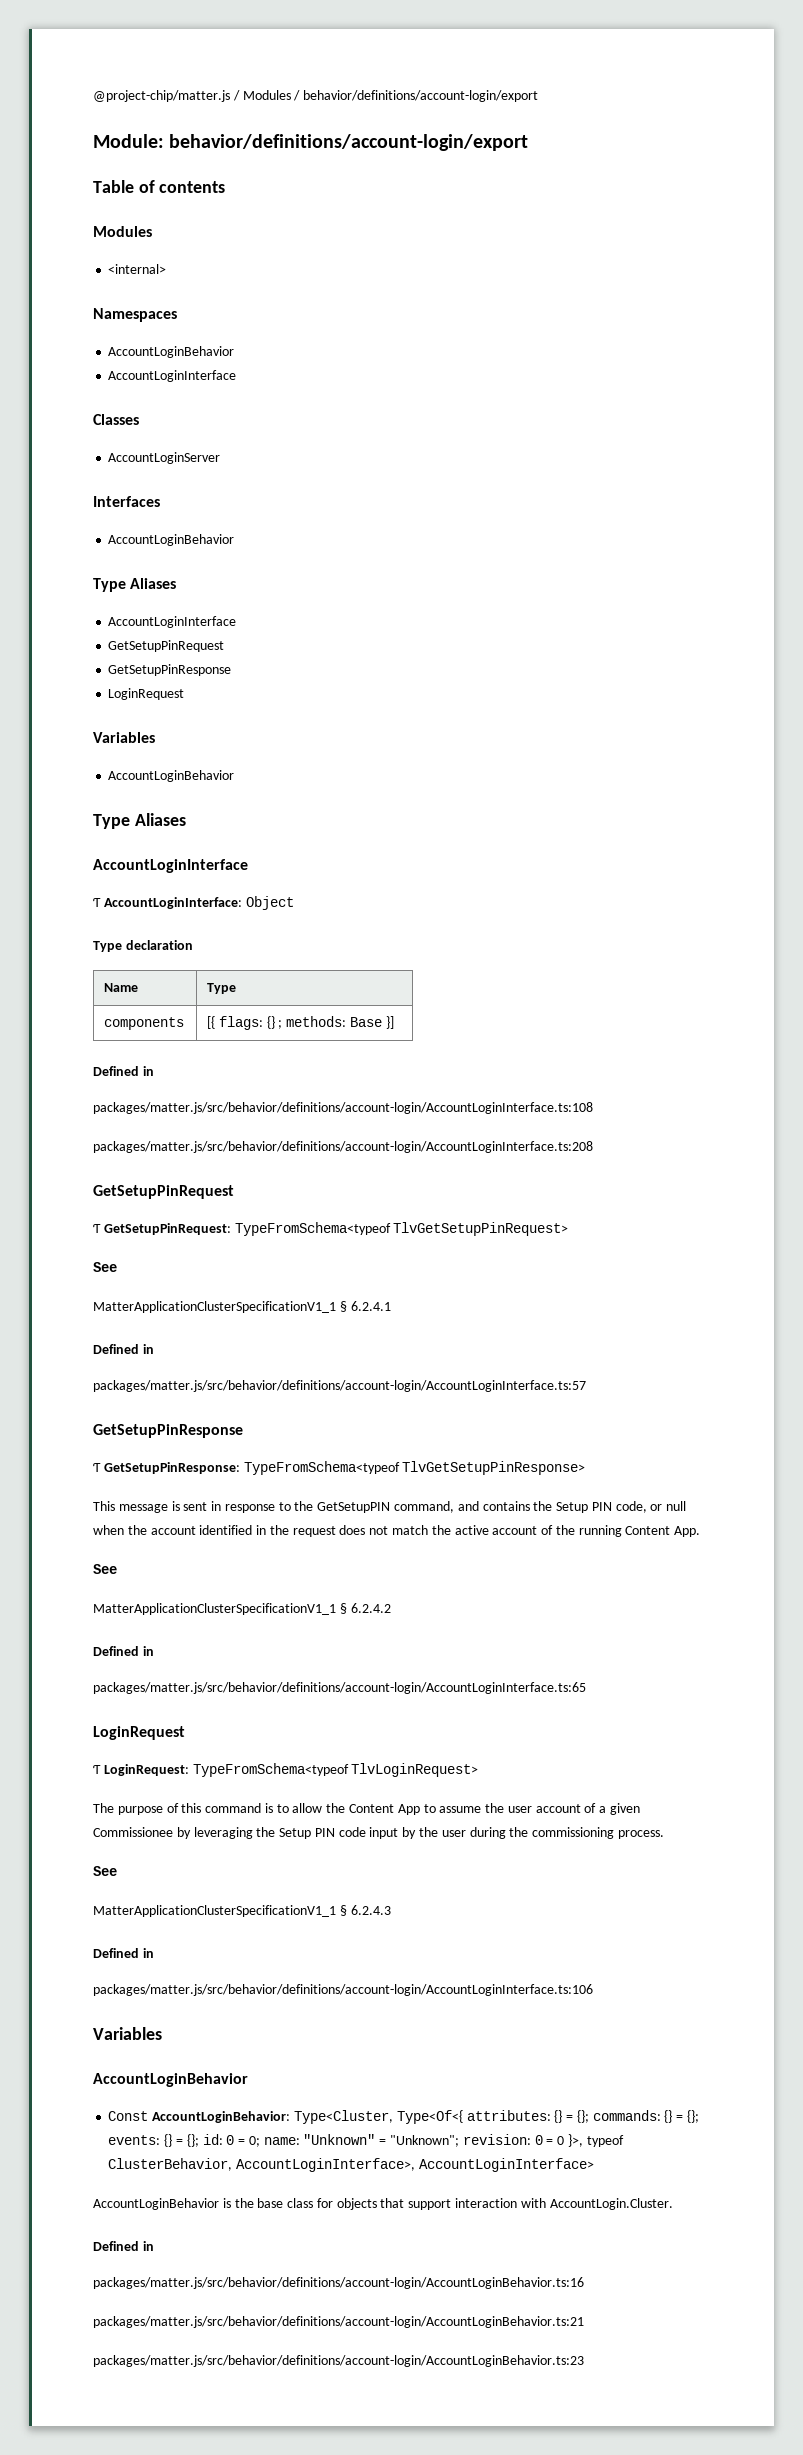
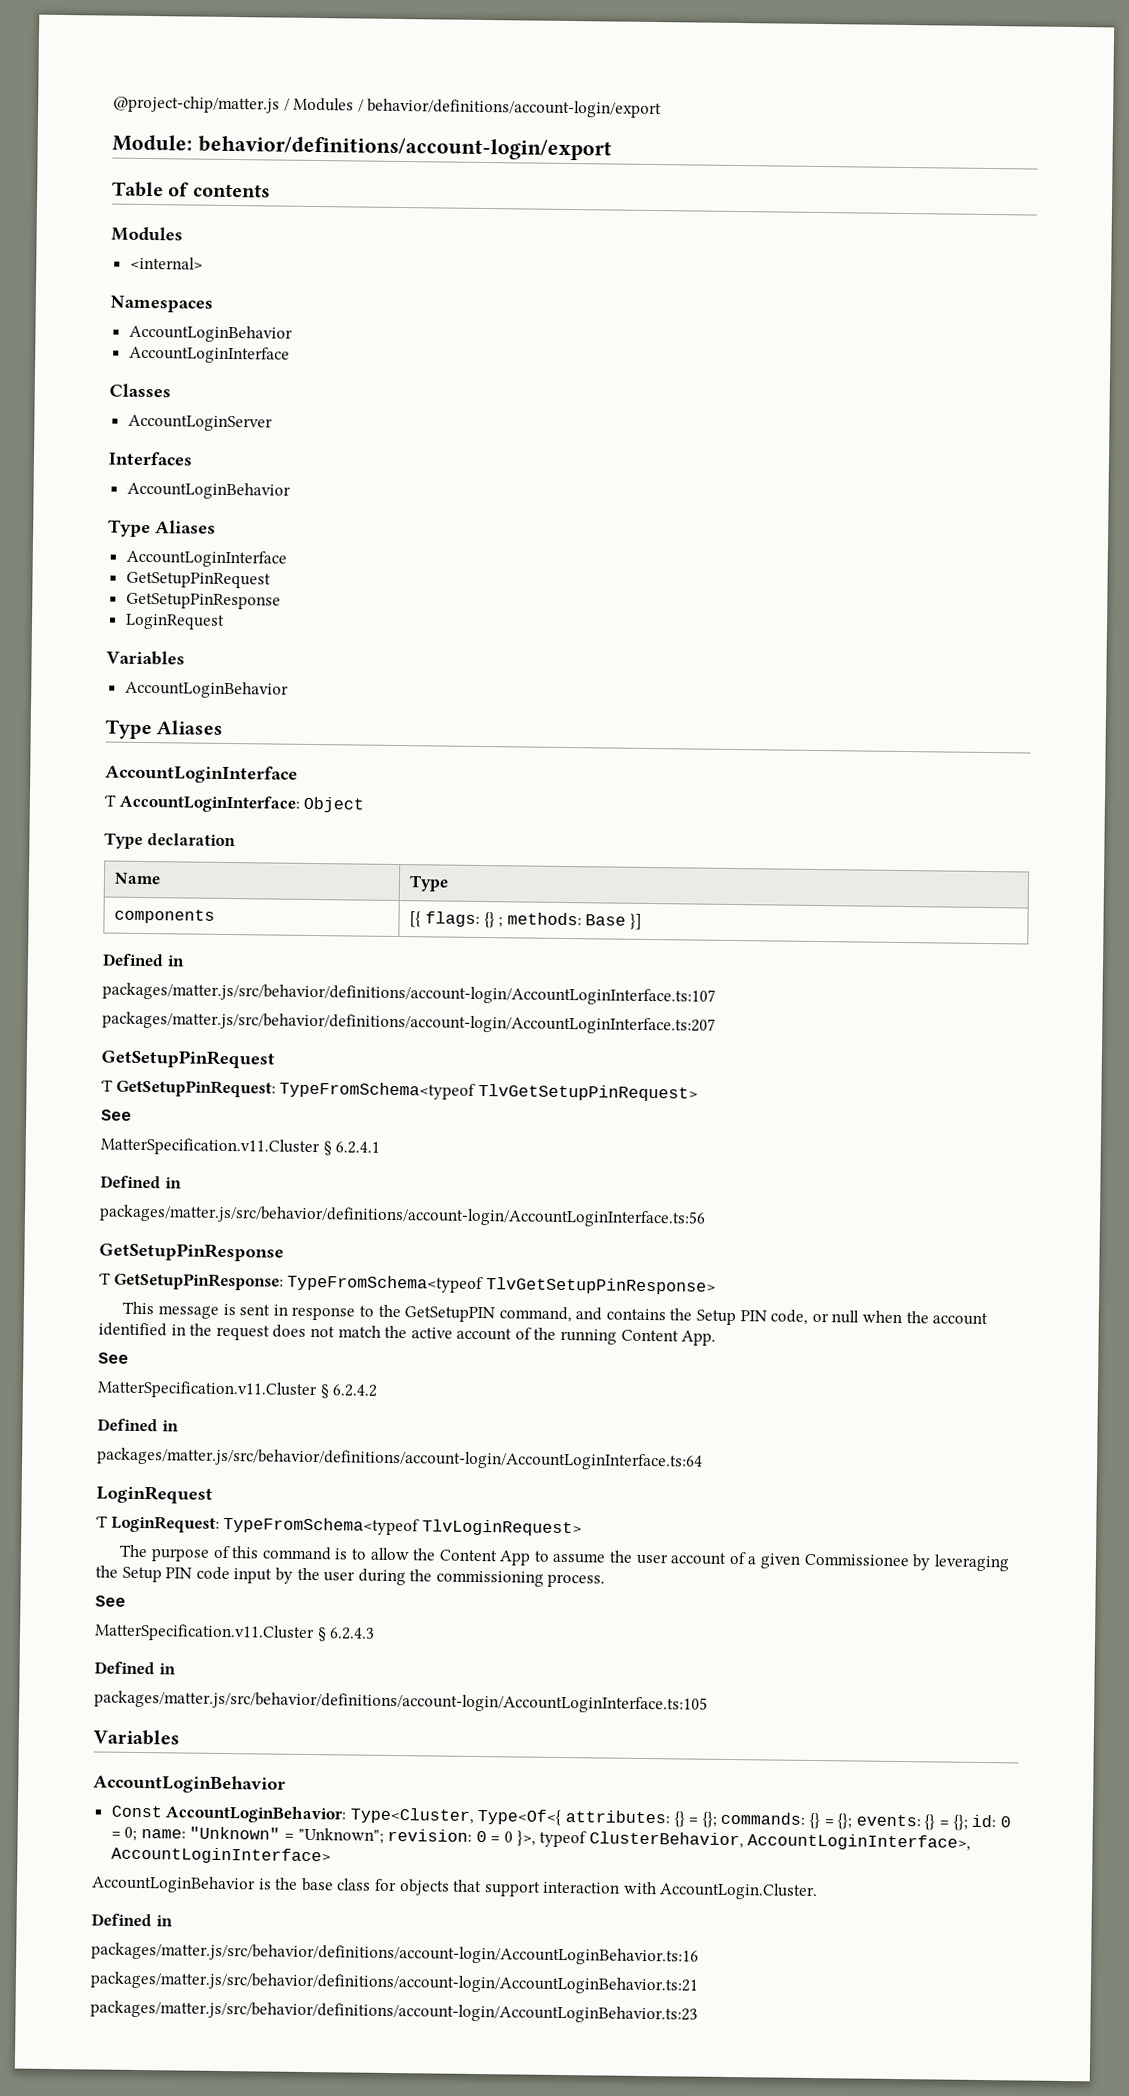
- packages/matter.js/src/behavior/definitions/account-login/AccountLoginInterface.ts:108
- packages/matter.js/src/behavior/definitions/account-login/AccountLoginInterface.ts:208
+ packages/matter.js/src/behavior/definitions/account-login/AccountLoginInterface.ts:107
+ packages/matter.js/src/behavior/definitions/account-login/AccountLoginInterface.ts:207
- MatterApplicationClusterSpecificationV1_1 § 6.2.4.1
+ MatterSpecification.v11.Cluster § 6.2.4.1
- packages/matter.js/src/behavior/definitions/account-login/AccountLoginInterface.ts:57
+ packages/matter.js/src/behavior/definitions/account-login/AccountLoginInterface.ts:56
- MatterApplicationClusterSpecificationV1_1 § 6.2.4.2
+ MatterSpecification.v11.Cluster § 6.2.4.2
- packages/matter.js/src/behavior/definitions/account-login/AccountLoginInterface.ts:65
+ packages/matter.js/src/behavior/definitions/account-login/AccountLoginInterface.ts:64
- MatterApplicationClusterSpecificationV1_1 § 6.2.4.3
+ MatterSpecification.v11.Cluster § 6.2.4.3
- packages/matter.js/src/behavior/definitions/account-login/AccountLoginInterface.ts:106
+ packages/matter.js/src/behavior/definitions/account-login/AccountLoginInterface.ts:105

